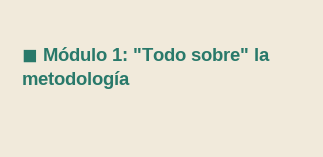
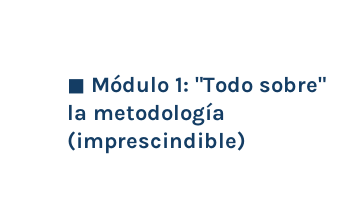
- ◼ Módulo 1: "Todo sobre" la metodología
+ ◼ Módulo 1: "Todo sobre" la metodología (imprescindible)

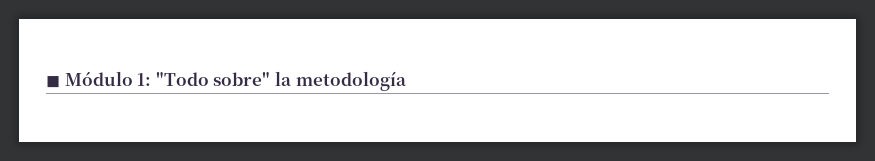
- ◼ Módulo 1: "Todo sobre" la metodología (imprescindible)
+ ◼ Módulo 1: "Todo sobre" la metodología

